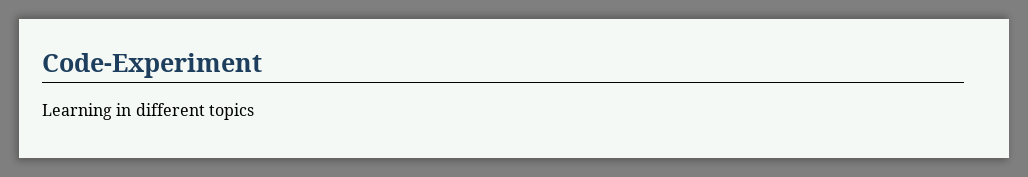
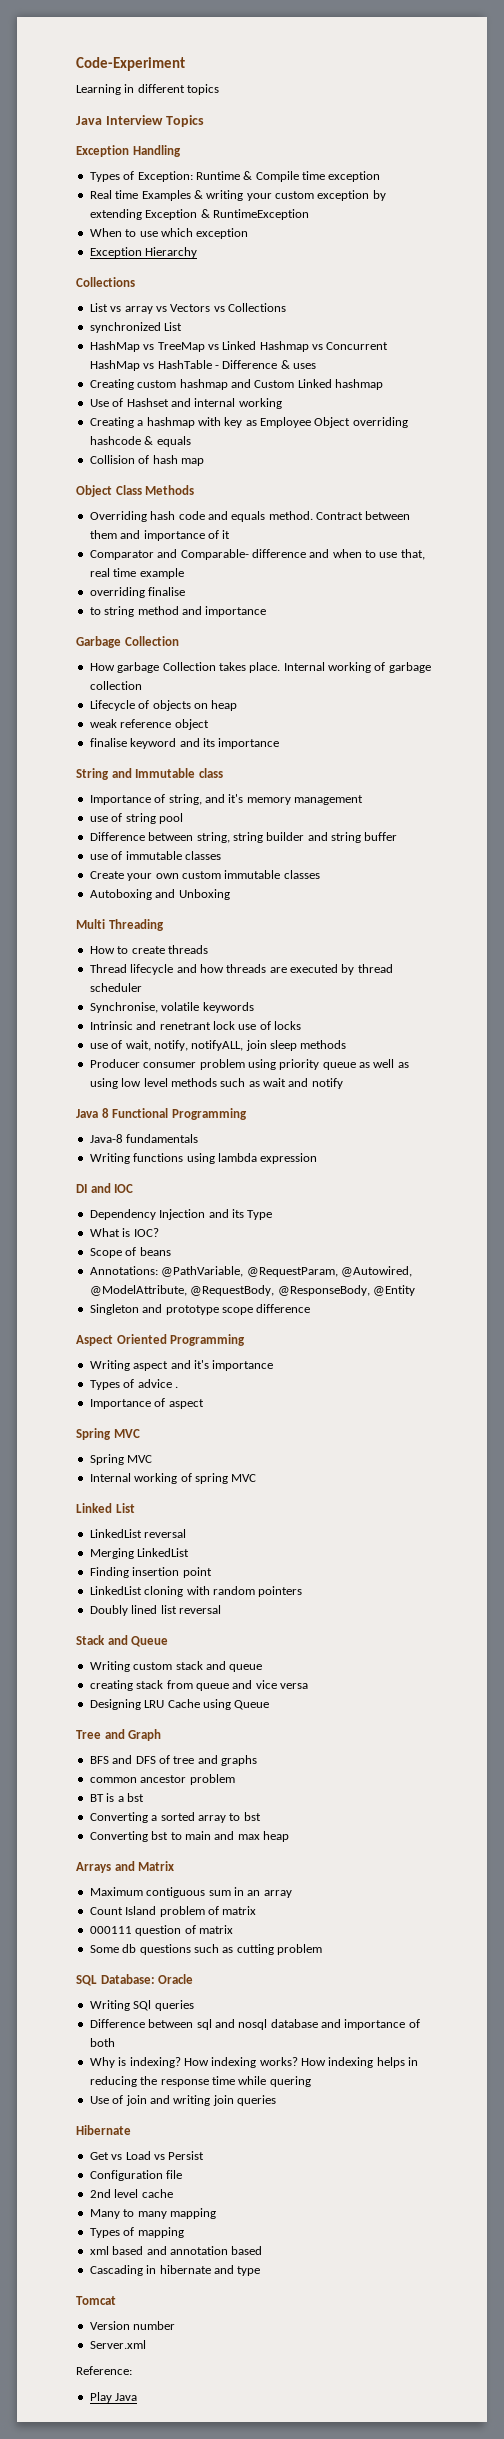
+ Java Interview Topics
+ Exception Handling
+ Types of Exception: Runtime & Compile time exception
+ Real time Examples & writing your custom exception by extending Exception & RuntimeException
+ When to use which exception
+ Exception Hierarchy
+ Collections
+ List vs array vs Vectors vs Collections
+ synchronized List
+ HashMap vs TreeMap vs Linked Hashmap vs Concurrent HashMap vs HashTable - Difference & uses
+ Creating custom hashmap and Custom Linked hashmap
+ Use of Hashset and internal working
+ Creating a hashmap with key as Employee Object overriding hashcode & equals
+ Collision of hash map
+ Object Class Methods
+ Overriding hash code and equals method. Contract between them and importance of it
+ Comparator and Comparable- difference and when to use that, real time example
+ overriding finalise
+ to string method and importance
+ Garbage Collection
+ How garbage Collection takes place. Internal working of garbage collection
+ Lifecycle of objects on heap
+ weak reference object
+ finalise keyword and its importance
+ String and Immutable class
+ Importance of string, and it's memory management
+ use of string pool
+ Difference between string, string builder and string buffer
+ use of immutable classes
+ Create your own custom immutable classes
+ Autoboxing and Unboxing
+ Multi Threading
+ How to create threads
+ Thread lifecycle and how threads are executed by thread scheduler
+ Synchronise, volatile keywords
+ Intrinsic and renetrant lock use of locks
+ use of wait, notify, notifyALL, join sleep methods
+ Producer consumer problem using priority queue as well as using low level methods such as wait and notify
+ Java 8 Functional Programming
+ Java-8 fundamentals
+ Writing functions using lambda expression
+ DI and IOC
+ Dependency Injection and its Type
+ What is IOC?
+ Scope of beans
+ Annotations: @PathVariable, @RequestParam, @Autowired, @ModelAttribute, @RequestBody, @ResponseBody, @Entity
+ Singleton and prototype scope difference
+ Aspect Oriented Programming
+ Writing aspect and it's importance
+ Types of advice .
+ Importance of aspect
+ Spring MVC
+ Spring MVC
+ Internal working of spring MVC
+ Linked List
+ LinkedList reversal
+ Merging LinkedList
+ Finding insertion point
+ LinkedList cloning with random pointers
+ Doubly lined list reversal
+ Stack and Queue
+ Writing custom stack and queue
+ creating stack from queue and vice versa
+ Designing LRU Cache using Queue
+ Tree and Graph
+ BFS and DFS of tree and graphs
+ common ancestor problem
+ BT is a bst
+ Converting a sorted array to bst
+ Converting bst to main and max heap
+ Arrays and Matrix
+ Maximum contiguous sum in an array
+ Count Island problem of matrix
+ 000111 question of matrix
+ Some db questions such as cutting problem
+ SQL Database: Oracle
+ Writing SQl queries
+ Difference between sql and nosql database and importance of both
+ Why is indexing? How indexing works? How indexing helps in reducing the response time while quering
+ Use of join and writing join queries
+ Hibernate
+ Get vs Load vs Persist
+ Configuration file
+ 2nd level cache
+ Many to many mapping
+ Types of mapping
+ xml based and annotation based
+ Cascading in hibernate and type
+ Tomcat
+ Version number
+ Server.xml
+ Reference:
+ Play Java

